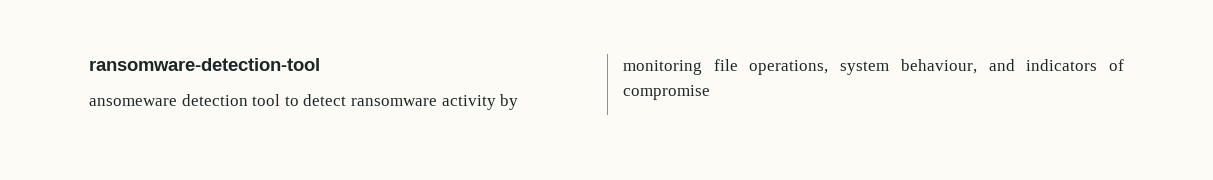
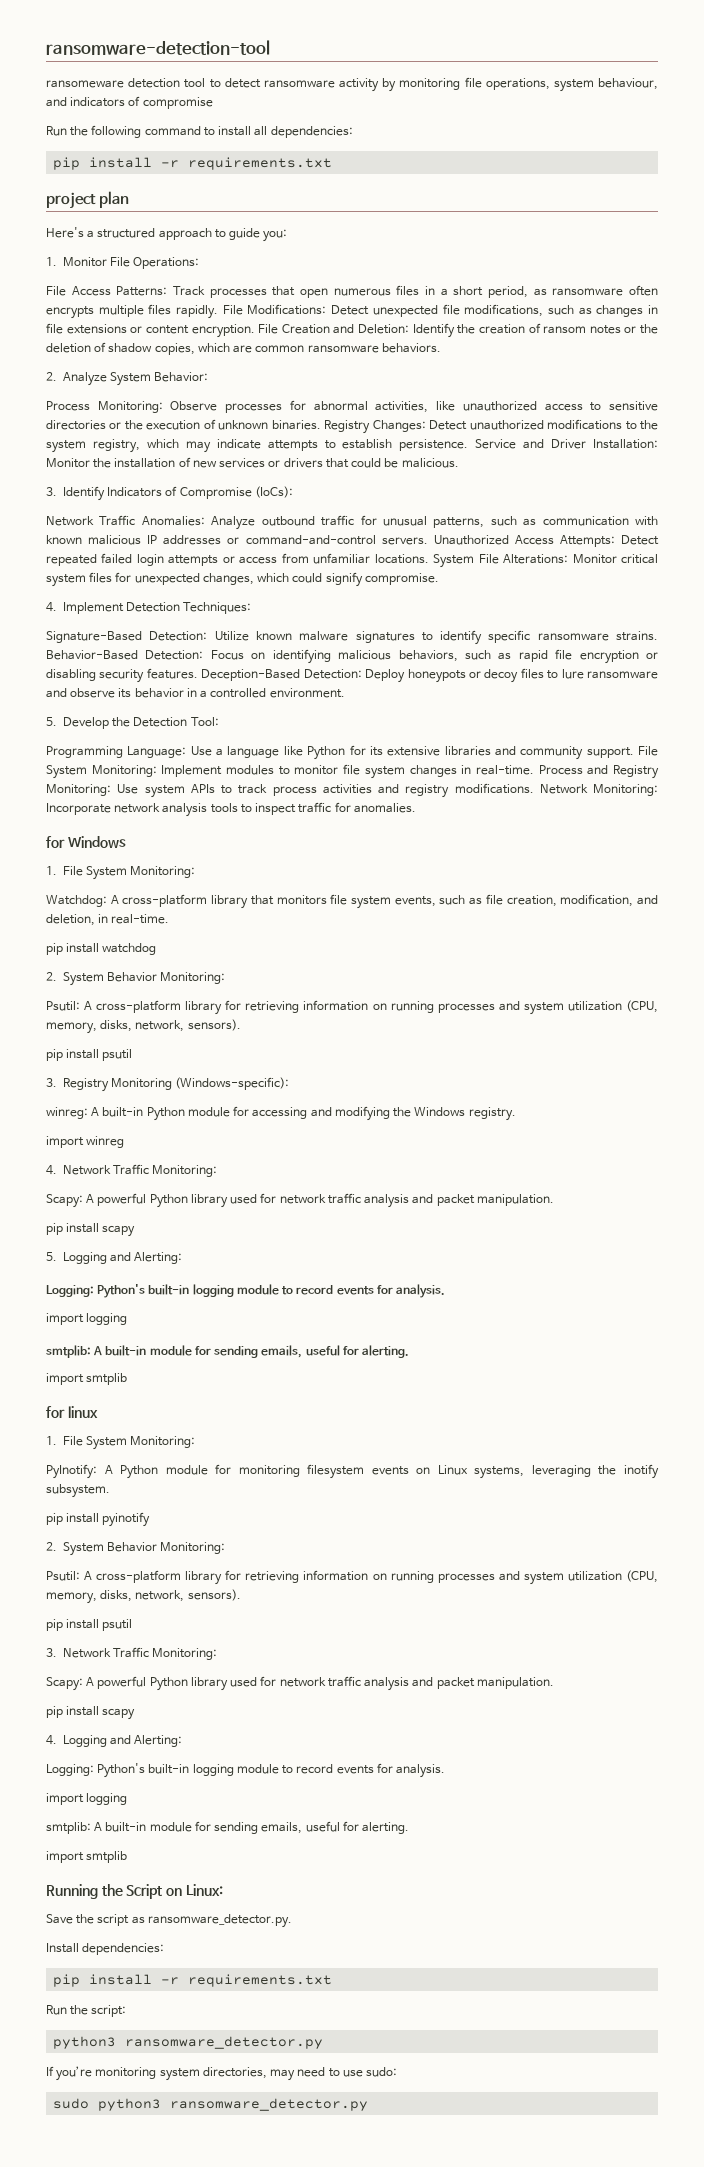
- ansomeware detection tool to detect ransomware activity by monitoring file operations, system behaviour, and indicators of compromise
+ ransomeware detection tool to detect ransomware activity by monitoring file operations, system behaviour, and indicators of compromise
+ Run the following command to install all dependencies:
+ pip install -r requirements.txt
+ project plan
+ Here's a structured approach to guide you:
+ 1. Monitor File Operations:
+ File Access Patterns: Track processes that open numerous files in a short period, as ransomware often encrypts multiple files rapidly. File Modifications: Detect unexpected file modifications, such as changes in file extensions or content encryption. File Creation and Deletion: Identify the creation of ransom notes or the deletion of shadow copies, which are common ransomware behaviors.
+ 2. Analyze System Behavior:
+ Process Monitoring: Observe processes for abnormal activities, like unauthorized access to sensitive directories or the execution of unknown binaries. Registry Changes: Detect unauthorized modifications to the system registry, which may indicate attempts to establish persistence. Service and Driver Installation: Monitor the installation of new services or drivers that could be malicious.
+ 3. Identify Indicators of Compromise (IoCs):
+ Network Traffic Anomalies: Analyze outbound traffic for unusual patterns, such as communication with known malicious IP addresses or command-and-control servers. Unauthorized Access Attempts: Detect repeated failed login attempts or access from unfamiliar locations. System File Alterations: Monitor critical system files for unexpected changes, which could signify compromise.
+ 4. Implement Detection Techniques:
+ Signature-Based Detection: Utilize known malware signatures to identify specific ransomware strains. Behavior-Based Detection: Focus on identifying malicious behaviors, such as rapid file encryption or disabling security features. Deception-Based Detection: Deploy honeypots or decoy files to lure ransomware and observe its behavior in a controlled environment.
+ 5. Develop the Detection Tool:
+ Programming Language: Use a language like Python for its extensive libraries and community support. File System Monitoring: Implement modules to monitor file system changes in real-time. Process and Registry Monitoring: Use system APIs to track process activities and registry modifications. Network Monitoring: Incorporate network analysis tools to inspect traffic for anomalies.
+ for Windows
+ 1. File System Monitoring:
+ Watchdog: A cross-platform library that monitors file system events, such as file creation, modification, and deletion, in real-time.
+ pip install watchdog
+ 2. System Behavior Monitoring:
+ Psutil: A cross-platform library for retrieving information on running processes and system utilization (CPU, memory, disks, network, sensors).
+ pip install psutil
+ 3. Registry Monitoring (Windows-specific):
+ winreg: A built-in Python module for accessing and modifying the Windows registry.
+ import winreg
+ 4. Network Traffic Monitoring:
+ Scapy: A powerful Python library used for network traffic analysis and packet manipulation.
+ pip install scapy
+ 5. Logging and Alerting:
+ Logging: Python's built-in logging module to record events for analysis.
+ import logging
+ smtplib: A built-in module for sending emails, useful for alerting.
+ import smtplib
+ for linux
+ 1. File System Monitoring:
+ PyInotify: A Python module for monitoring filesystem events on Linux systems, leveraging the inotify subsystem.
+ pip install pyinotify
+ 2. System Behavior Monitoring:
+ Psutil: A cross-platform library for retrieving information on running processes and system utilization (CPU, memory, disks, network, sensors).
+ pip install psutil
+ 3. Network Traffic Monitoring:
+ Scapy: A powerful Python library used for network traffic analysis and packet manipulation.
+ pip install scapy
+ 4. Logging and Alerting:
+ Logging: Python's built-in logging module to record events for analysis.
+ import logging
+ smtplib: A built-in module for sending emails, useful for alerting.
+ import smtplib
+ Running the Script on Linux:
+ Save the script as ransomware_detector.py.
+ Install dependencies:
+ pip install -r requirements.txt
+ Run the script:
+ python3 ransomware_detector.py
+ If you’re monitoring system directories, may need to use sudo:
+ sudo python3 ransomware_detector.py

